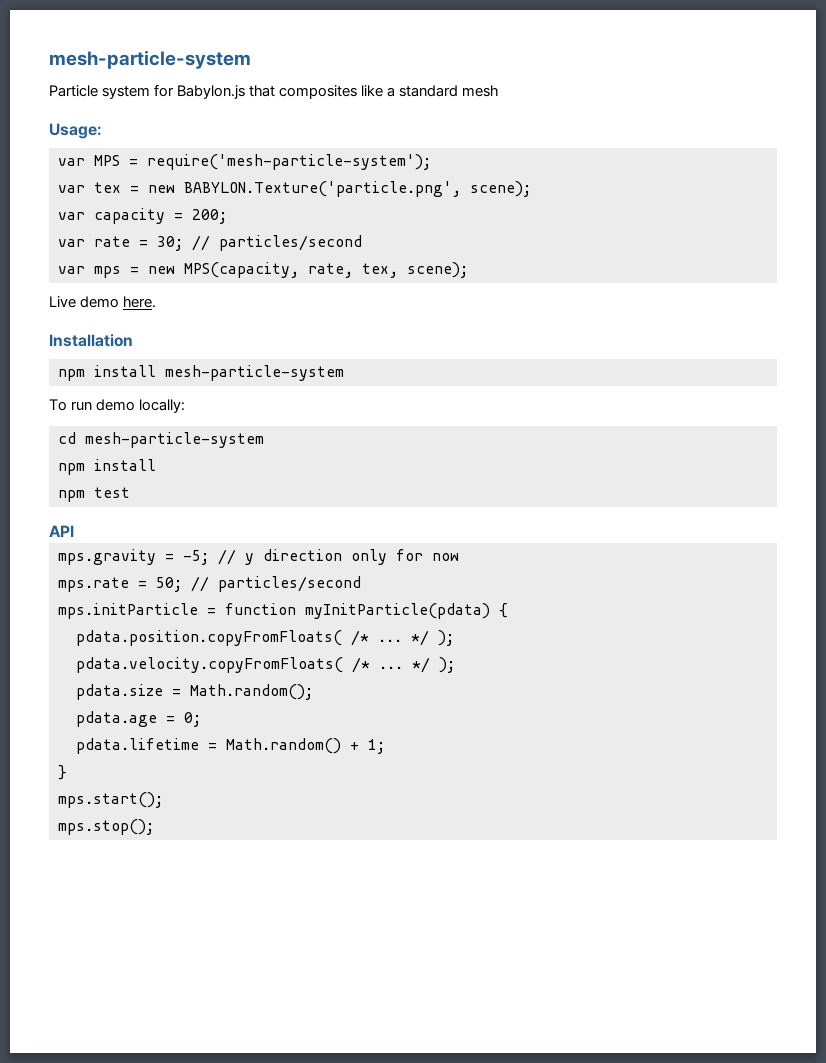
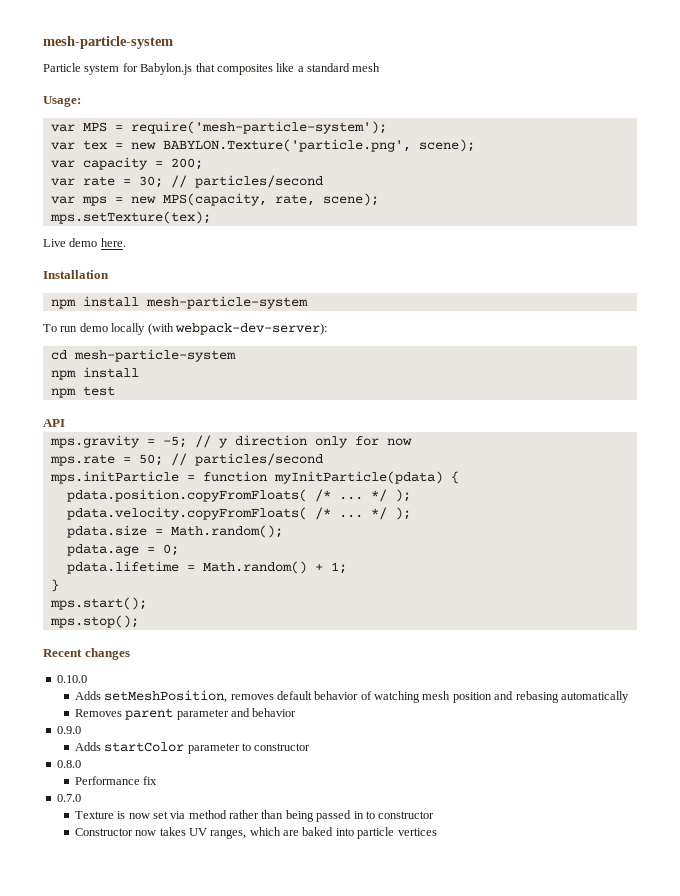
- var mps = new MPS(capacity, rate, tex, scene);
+ var mps = new MPS(capacity, rate, scene);
+ mps.setTexture(tex);
- To run demo locally:
+ To run demo locally (with webpack-dev-server):
+ Recent changes
+ 0.10.0
+ Adds setMeshPosition, removes default behavior of watching mesh position and rebasing automatically
+ Removes parent parameter and behavior
+ 0.9.0
+ Adds startColor parameter to constructor
+ 0.8.0
+ Performance fix
+ 0.7.0
+ Texture is now set via method rather than being passed in to constructor
+ Constructor now takes UV ranges, which are baked into particle vertices

